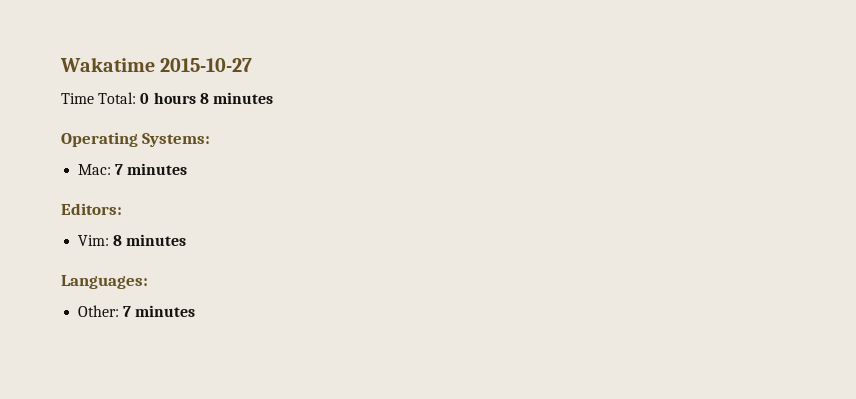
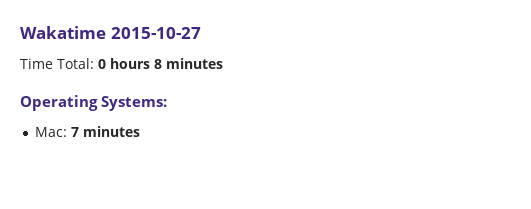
- Editors:
- Vim: 8 minutes
- Languages:
- Other: 7 minutes

